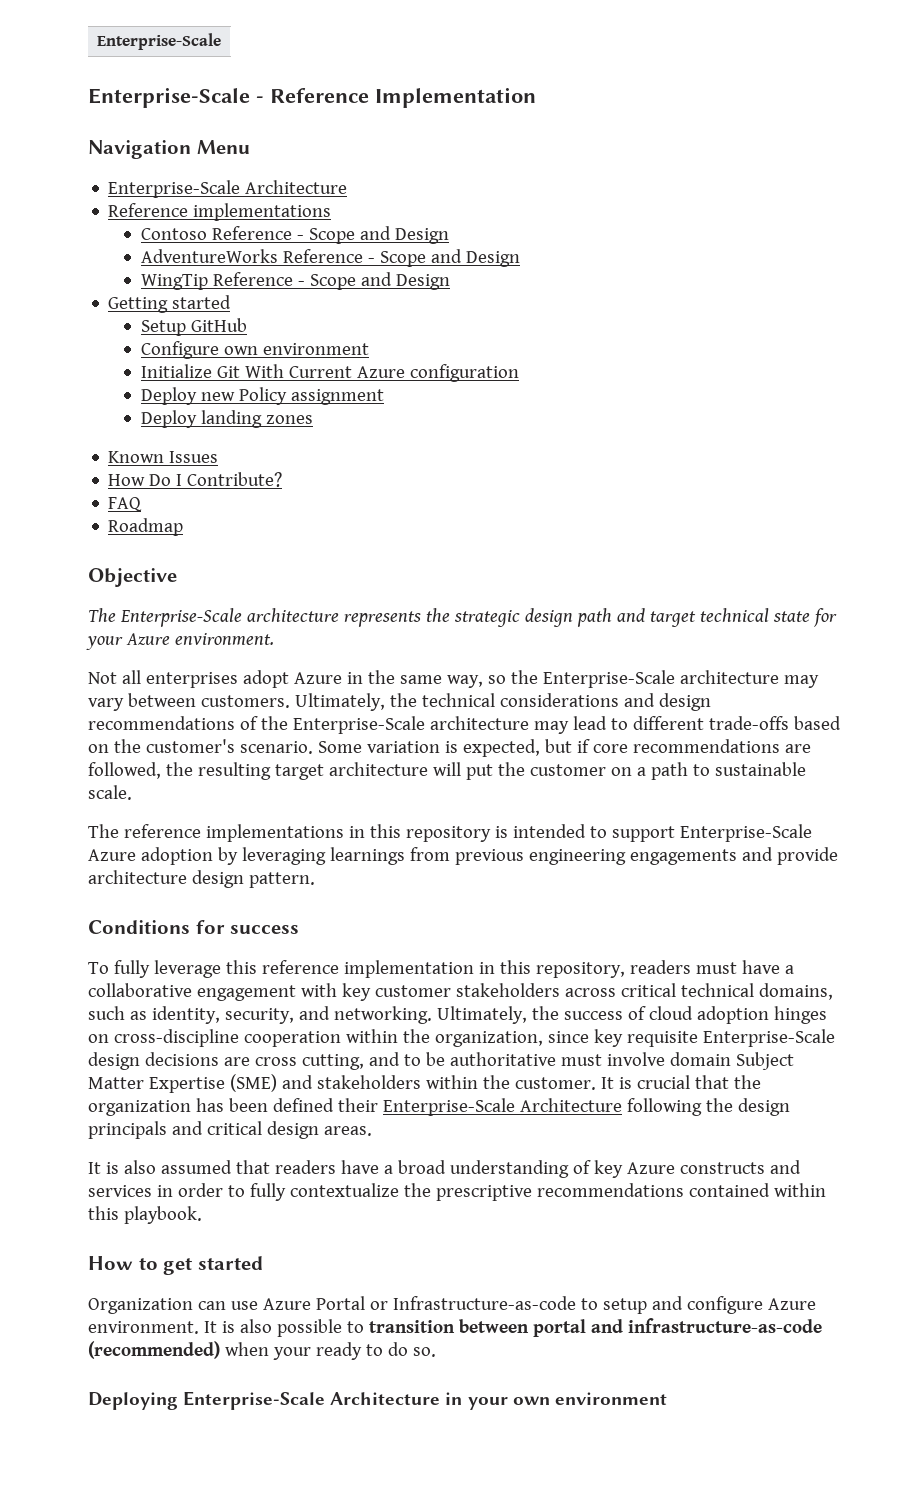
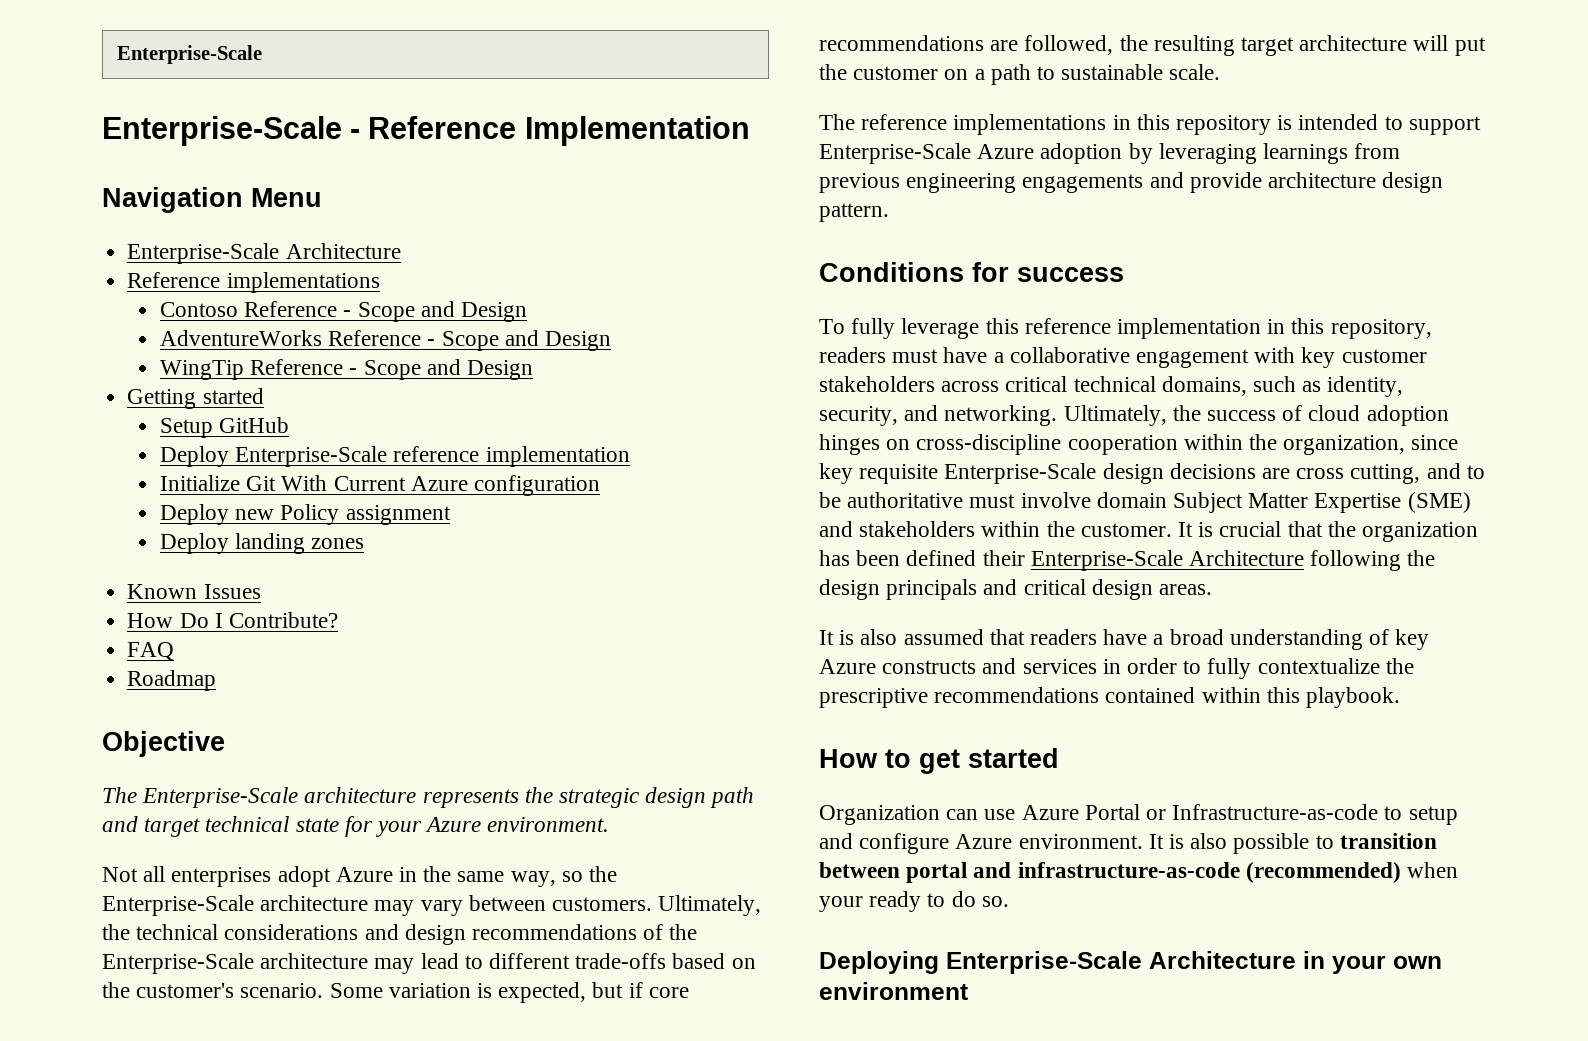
- Configure own environment
+ Deploy Enterprise-Scale reference implementation

